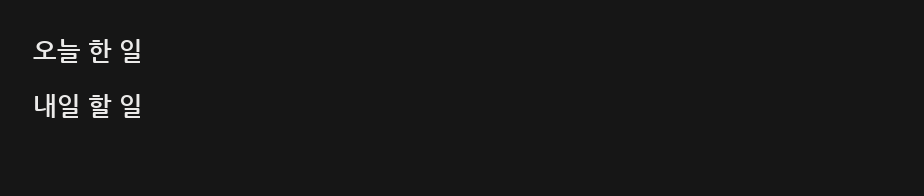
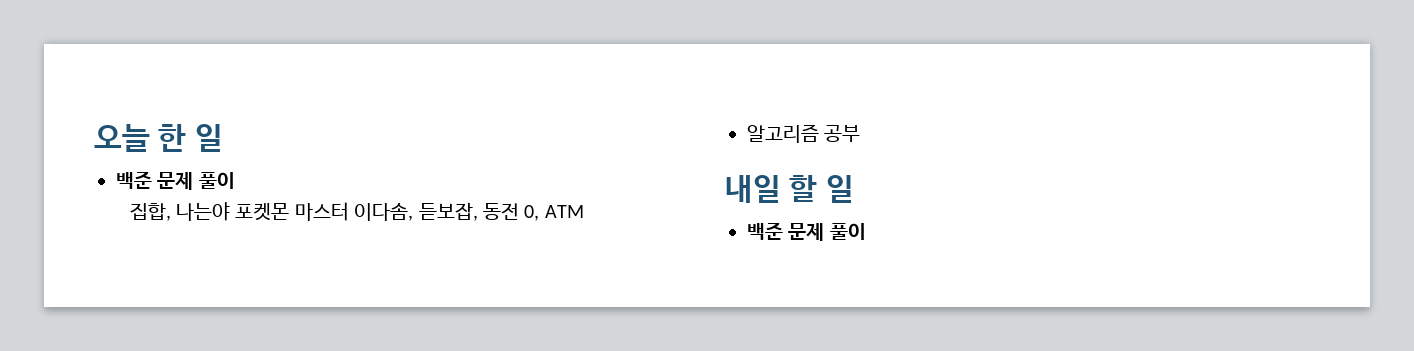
  오늘 한 일
+ 백준 문제 풀이
+ 집합, 나는야 포켓몬 마스터 이다솜, 듣보잡, 동전 0, ATM
+ 알고리즘 공부
  내일 할 일
+ 백준 문제 풀이

